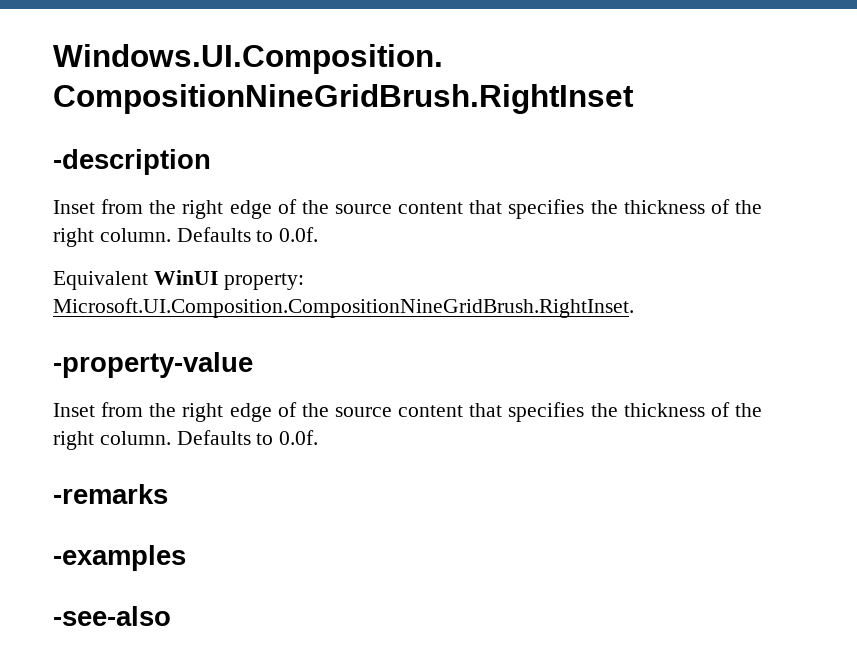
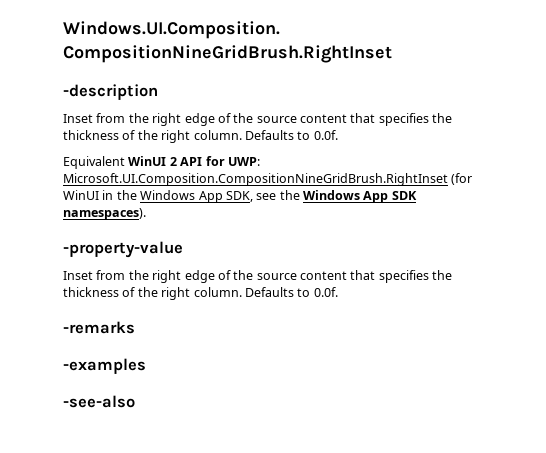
- Equivalent WinUI property: Microsoft.UI.Composition.CompositionNineGridBrush.RightInset.
+ Equivalent WinUI 2 API for UWP: Microsoft.UI.Composition.CompositionNineGridBrush.RightInset (for WinUI in the Windows App SDK, see the Windows App SDK namespaces).

